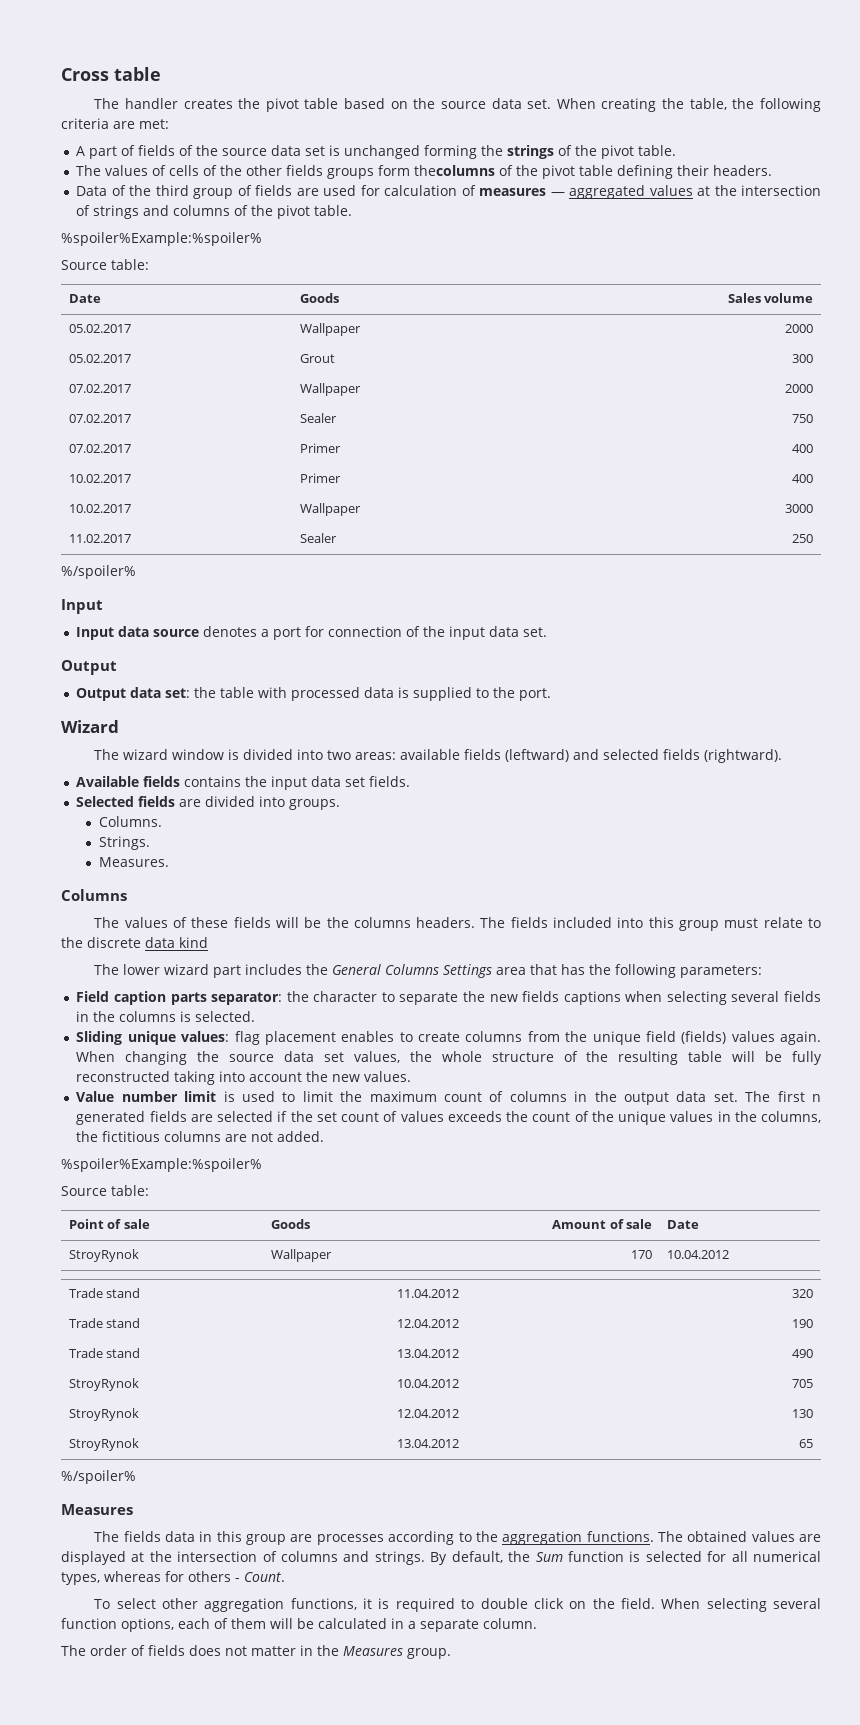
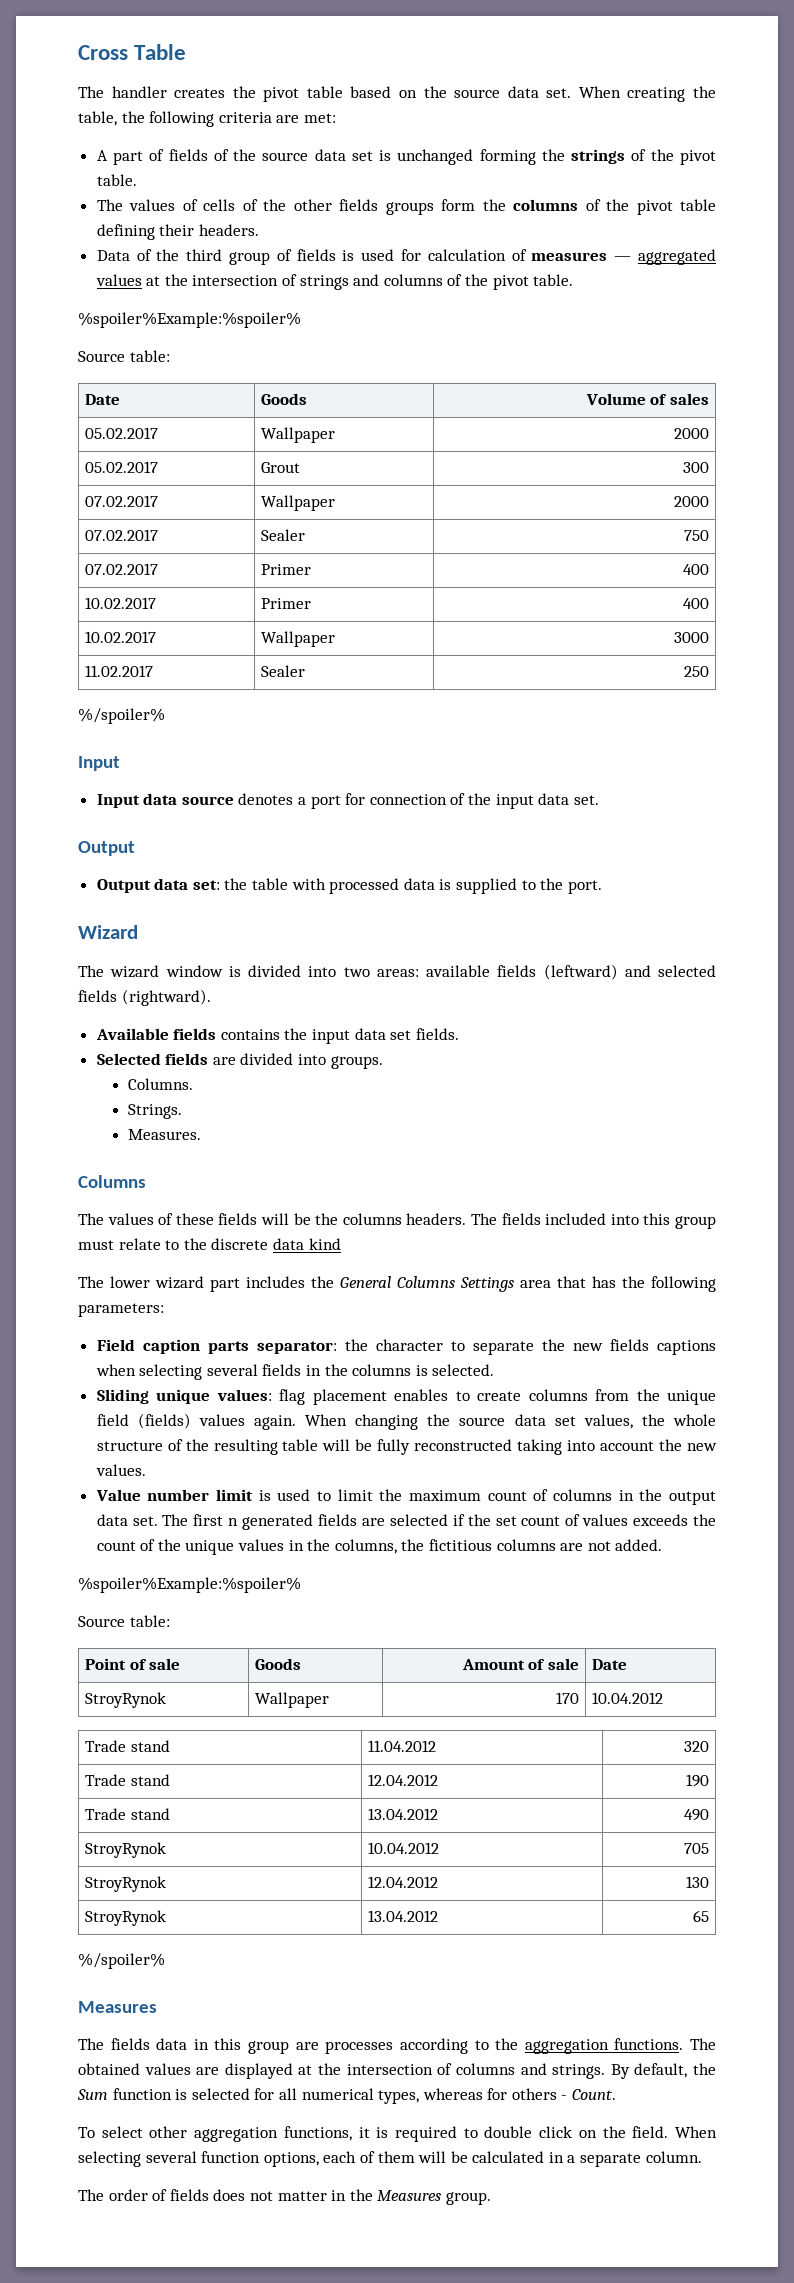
- Cross table
+ Cross Table
- The values of cells of the other fields groups form thecolumns of the pivot table defining their headers.
+ The values of cells of the other fields groups form the columns of the pivot table defining their headers.
- Data of the third group of fields are used for calculation of measures — aggregated values at the intersection of strings and columns of the pivot table.
+ Data of the third group of fields is used for calculation of measures — aggregated values at the intersection of strings and columns of the pivot table.
- Date | Goods | Sales volume
+ Date | Goods | Volume of sales

